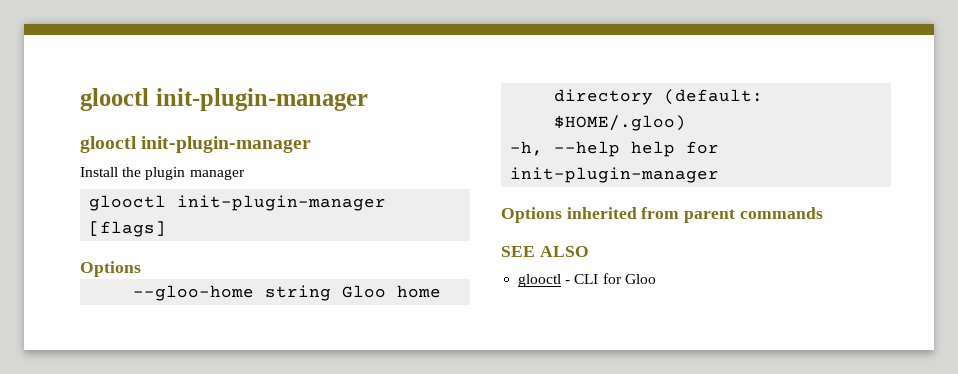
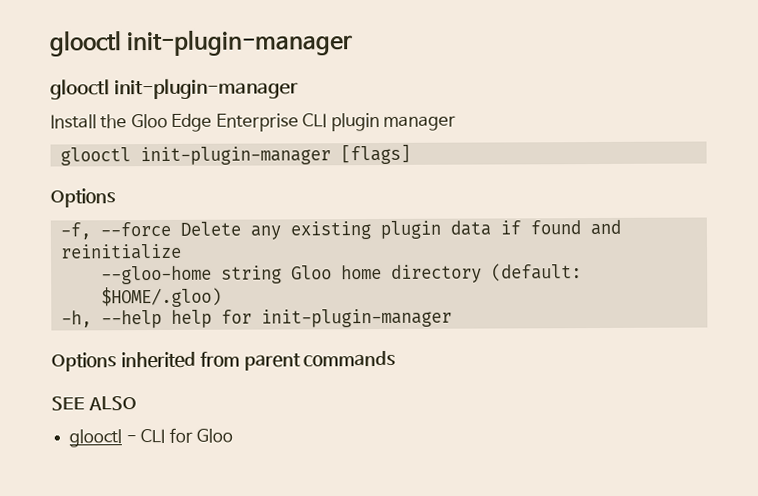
- Install the plugin manager
+ Install the Gloo Edge Enterprise CLI plugin manager
+ -f, --force Delete any existing plugin data if found and reinitialize

